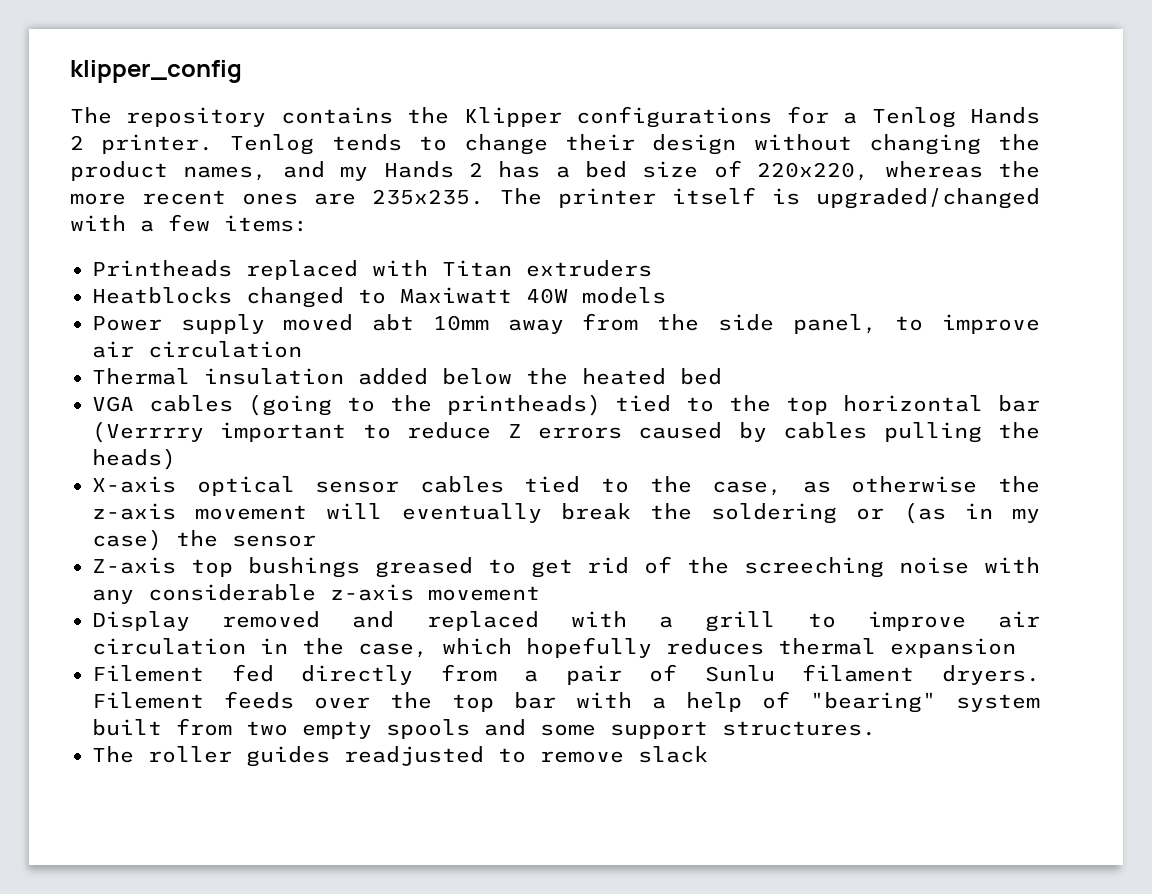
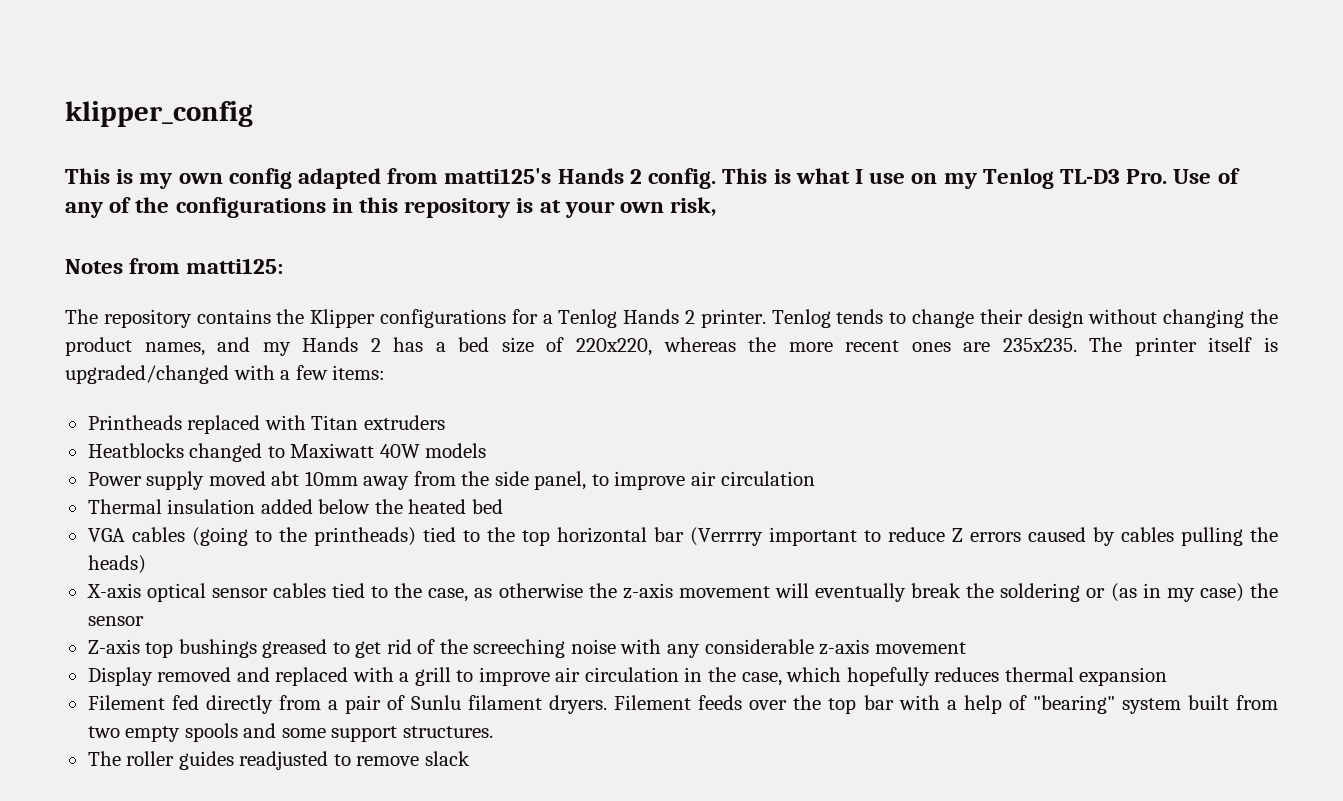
+ This is my own config adapted from matti125's Hands 2 config. This is what I use on my Tenlog TL-D3 Pro. Use of any of the configurations in this repository is at your own risk,
+ Notes from matti125:

